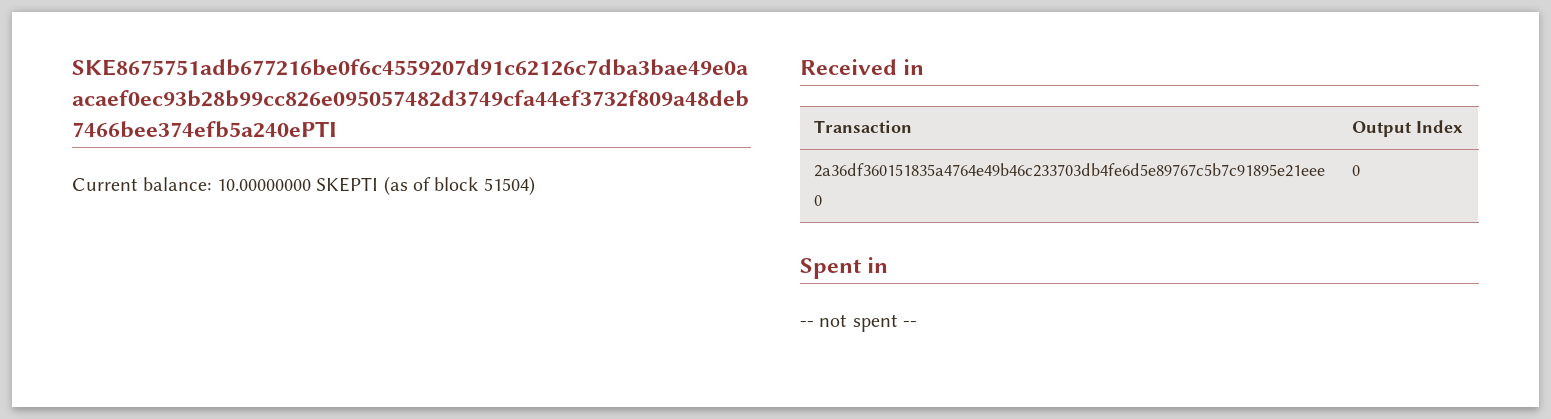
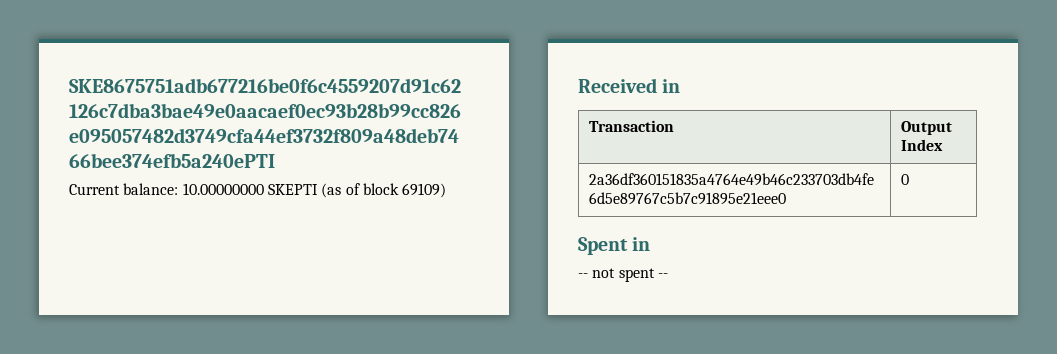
- Current balance: 10.00000000 SKEPTI (as of block 51504)
+ Current balance: 10.00000000 SKEPTI (as of block 69109)

